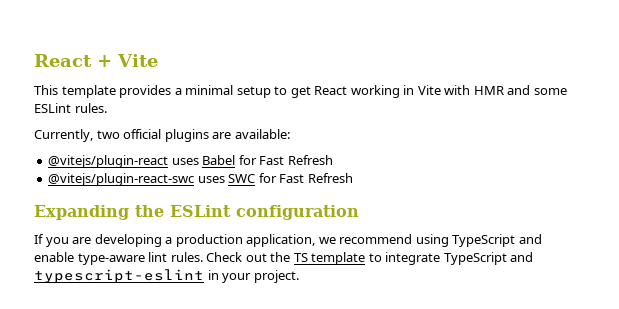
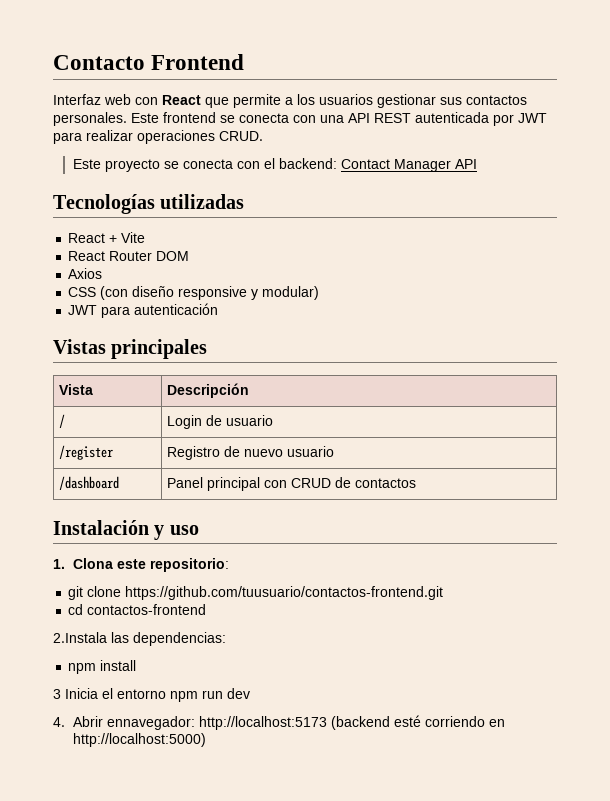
+ Contacto Frontend
+ Interfaz web con React que permite a los usuarios gestionar sus contactos personales. Este frontend se conecta con una API REST autenticada por JWT para realizar operaciones CRUD.
+ Este proyecto se conecta con el backend: Contact Manager API
+ Tecnologías utilizadas
  React + Vite
- This template provides a minimal setup to get React working in Vite with HMR and some ESLint rules.
- Currently, two official plugins are available:
- @vitejs/plugin-react uses Babel for Fast Refresh
- @vitejs/plugin-react-swc uses SWC for Fast Refresh
- Expanding the ESLint configuration
- If you are developing a production application, we recommend using TypeScript and enable type-aware lint rules. Check out the TS template to integrate TypeScript and typescript-eslint in your project.
+ React Router DOM
+ Axios
+ CSS (con diseño responsive y modular)
+ JWT para autenticación
+ Vistas principales
+ Vista | Descripción
+ / | Login de usuario
+ /register | Registro de nuevo usuario
+ /dashboard | Panel principal con CRUD de contactos
+ Instalación y uso
+ 1. Clona este repositorio:
+ git clone https://github.com/tuusuario/contactos-frontend.git
+ cd contactos-frontend
+ 2.Instala las dependencias:
+ npm install
+ 3 Inicia el entorno npm run dev
+ 4. Abrir ennavegador: http://localhost:5173 (backend esté corriendo en http://localhost:5000)

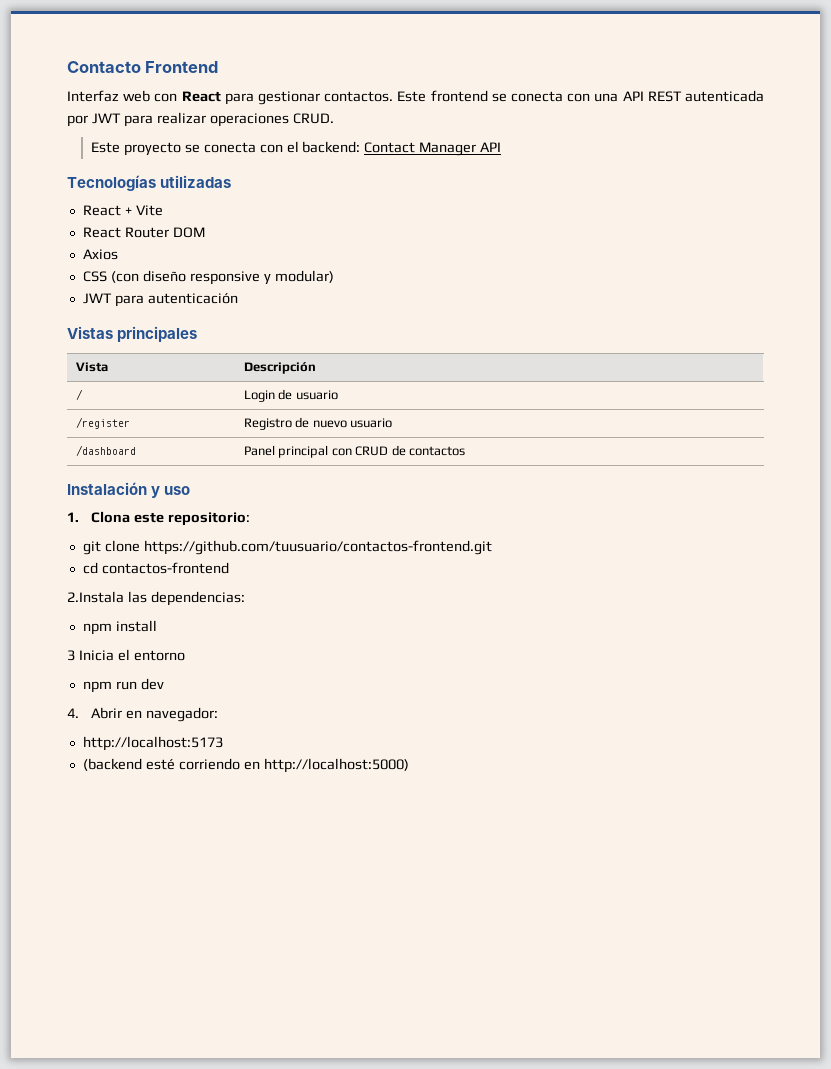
- Interfaz web con React que permite a los usuarios gestionar sus contactos personales.
+ Interfaz web con React para gestionar contactos.
- 3 Inicia el entorno npm run dev
+ 3 Inicia el entorno
+ npm run dev
- 4. Abrir ennavegador: http://localhost:5173 (backend esté corriendo en http://localhost:5000)
+ 4. Abrir en navegador:
+ http://localhost:5173
+ (backend esté corriendo en http://localhost:5000)

